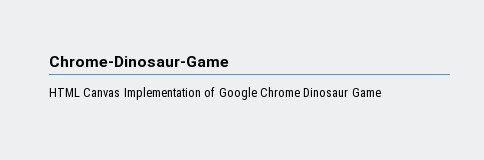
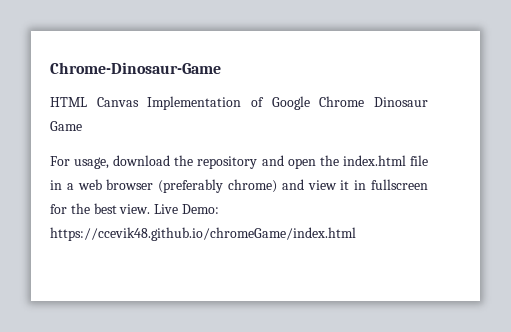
+ For usage, download the repository and open the index.html file in a web browser (preferably chrome) and view it in fullscreen for the best view. Live Demo: https://ccevik48.github.io/chromeGame/index.html

